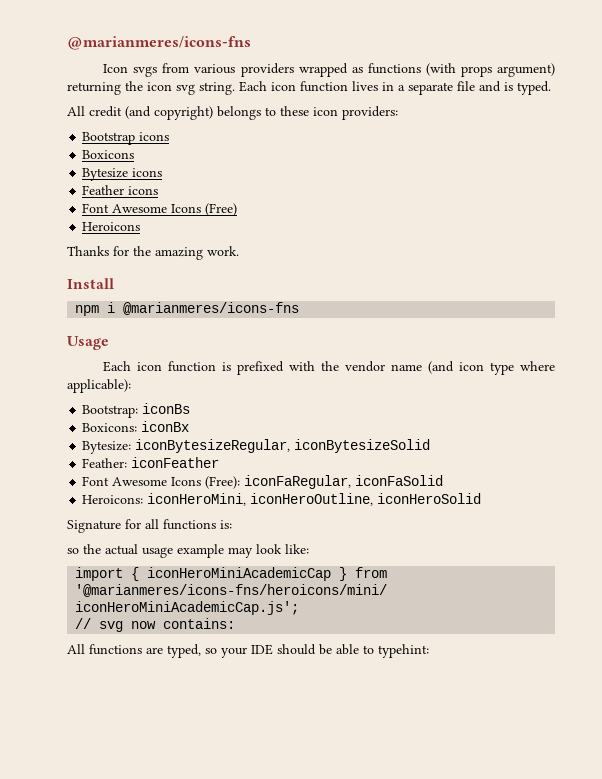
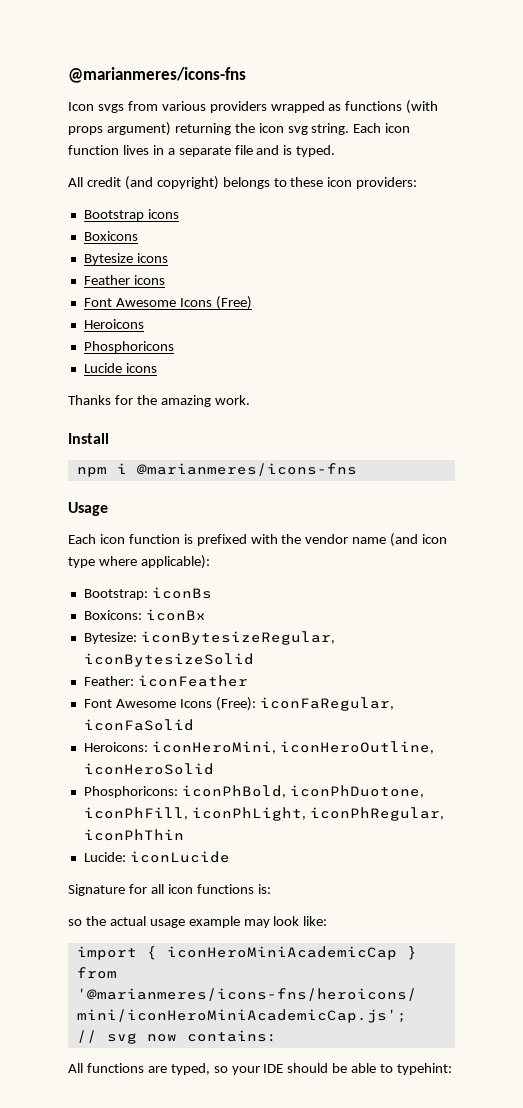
+ Phosphoricons
+ Lucide icons
+ Phosphoricons: iconPhBold, iconPhDuotone, iconPhFill, iconPhLight, iconPhRegular, iconPhThin
+ Lucide: iconLucide
- Signature for all functions is:
+ Signature for all icon functions is:

